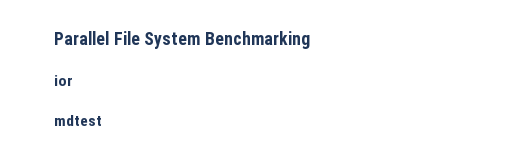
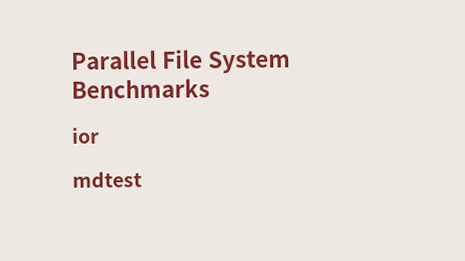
- Parallel File System Benchmarking
+ Parallel File System Benchmarks

